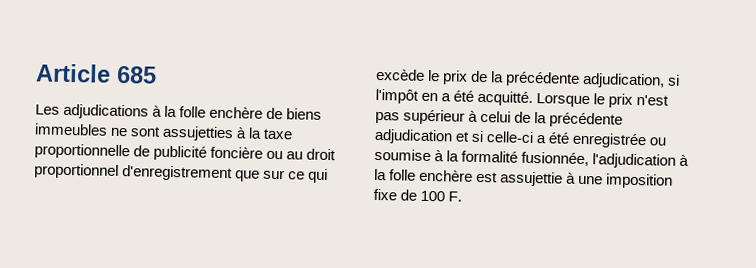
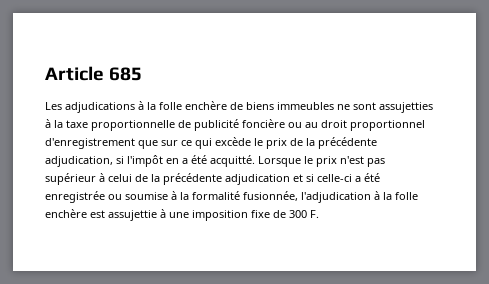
- Lorsque le prix n'est pas supérieur à celui de la précédente adjudication et si celle-ci a été enregistrée ou soumise à la formalité fusionnée, l'adjudication à la folle enchère est assujettie à une imposition fixe de 100 F.
+ Lorsque le prix n'est pas supérieur à celui de la précédente adjudication et si celle-ci a été enregistrée ou soumise à la formalité fusionnée, l'adjudication à la folle enchère est assujettie à une imposition fixe de 300 F.

